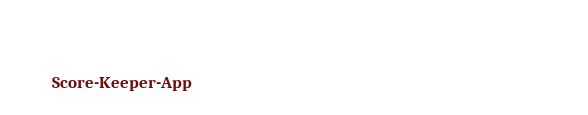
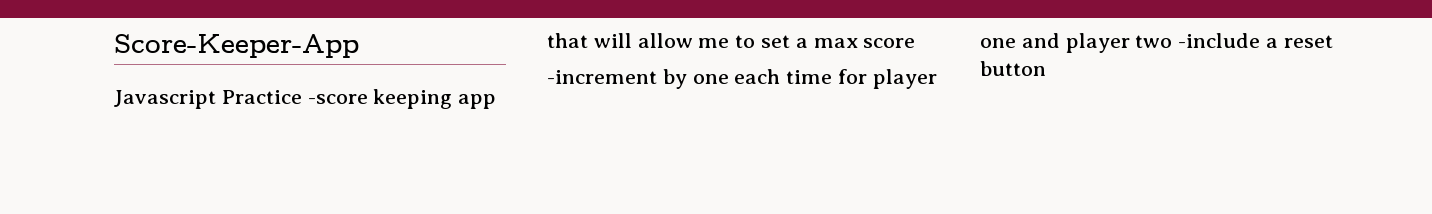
+ Javascript Practice -score keeping app that will allow me to set a max score
+ -increment by one each time for player one and player two -include a reset button

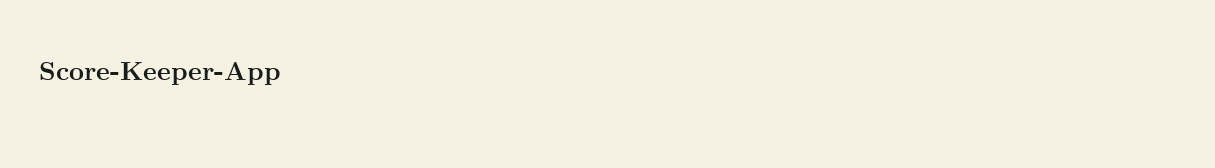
- Javascript Practice -score keeping app that will allow me to set a max score
- -increment by one each time for player one and player two -include a reset button

